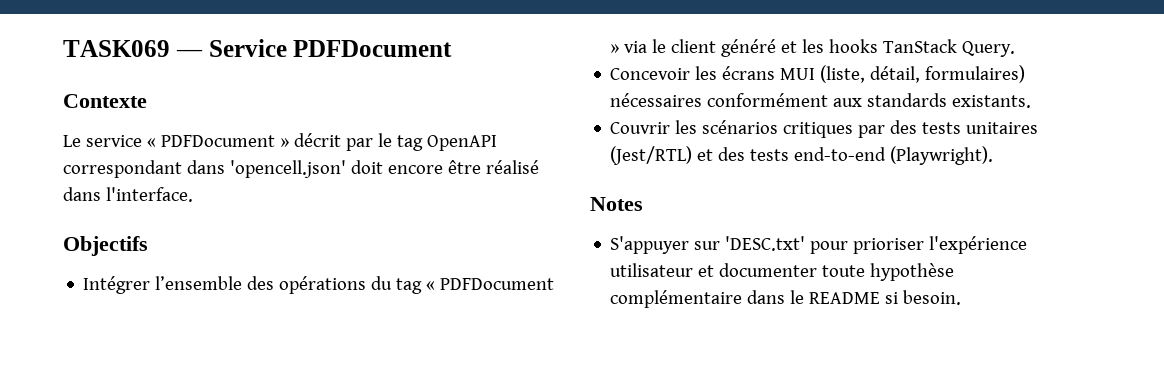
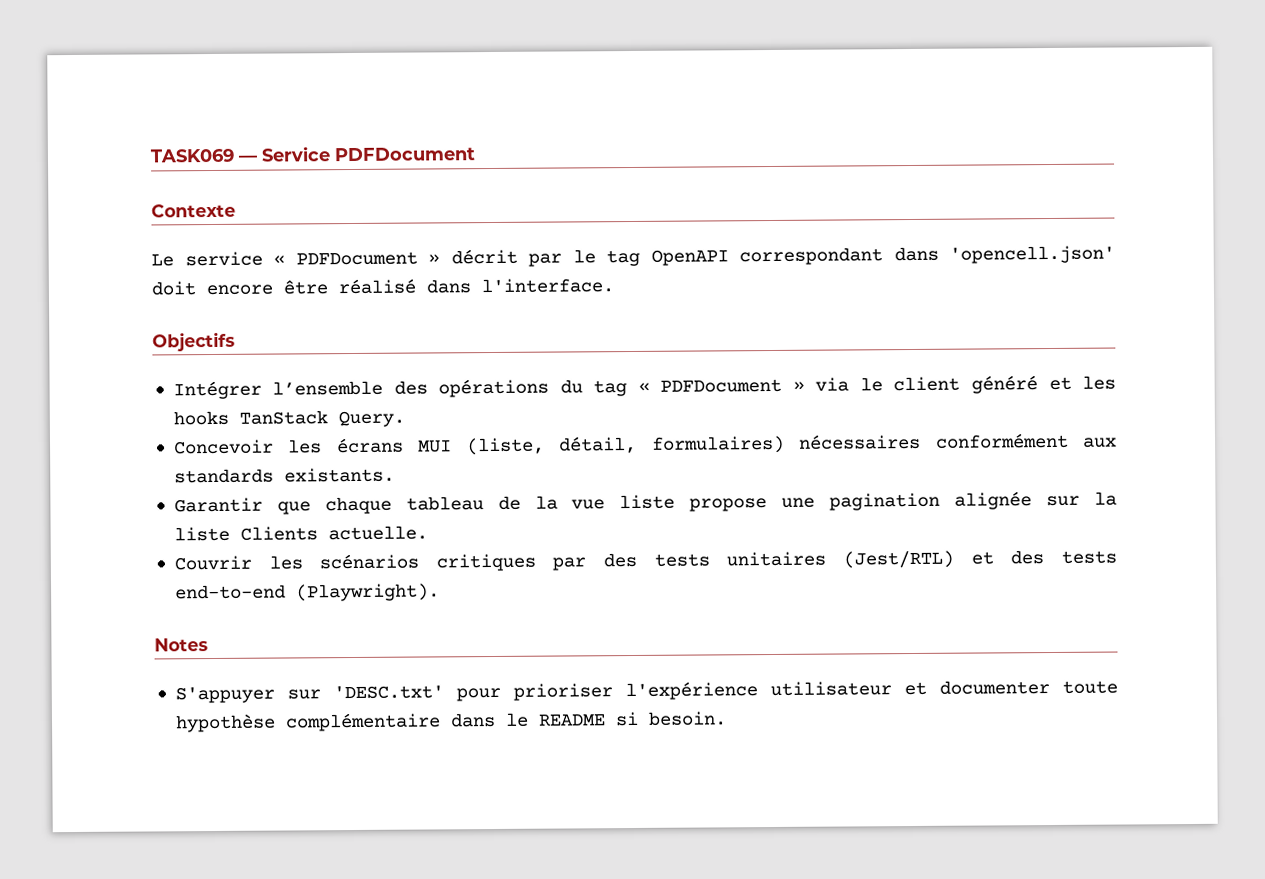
+ Garantir que chaque tableau de la vue liste propose une pagination alignée sur la liste Clients actuelle.

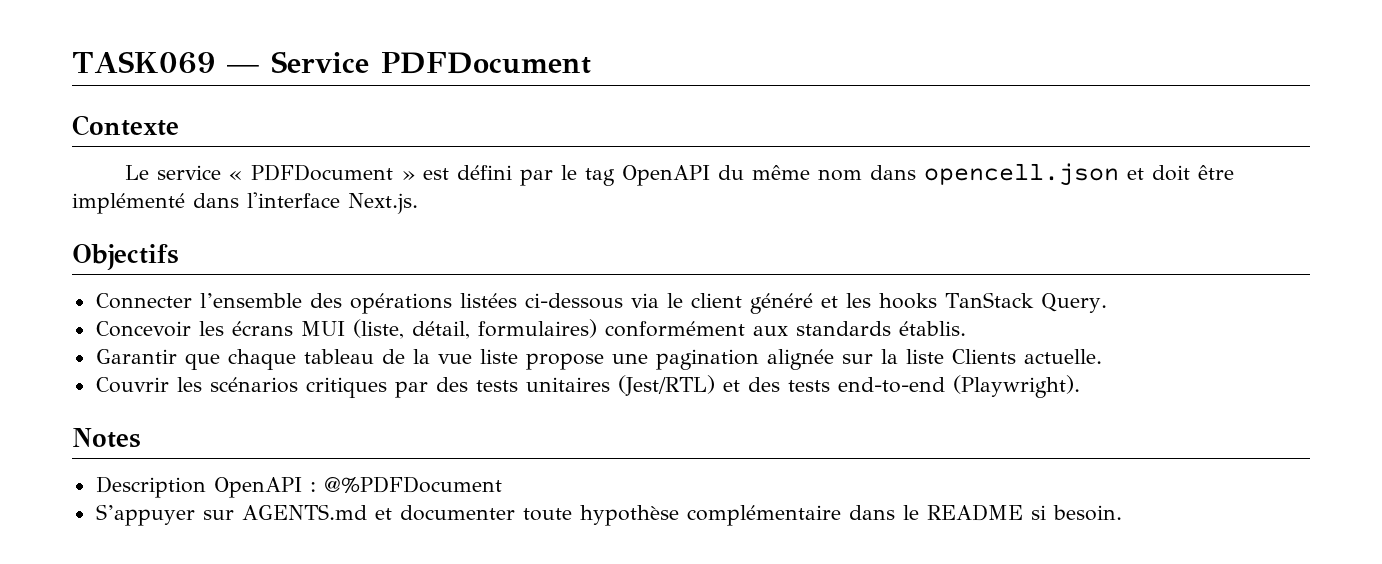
- Le service « PDFDocument » décrit par le tag OpenAPI correspondant dans 'opencell.json' doit encore être réalisé dans l'interface.
+ Le service « PDFDocument » est défini par le tag OpenAPI du même nom dans opencell.json et doit être implémenté dans l'interface Next.js.
- Intégrer l’ensemble des opérations du tag « PDFDocument » via le client généré et les hooks TanStack Query.
+ Connecter l’ensemble des opérations listées ci-dessous via le client généré et les hooks TanStack Query.
- Concevoir les écrans MUI (liste, détail, formulaires) nécessaires conformément aux standards existants.
+ Concevoir les écrans MUI (liste, détail, formulaires) conformément aux standards établis.
- S'appuyer sur 'DESC.txt' pour prioriser l'expérience utilisateur et documenter toute hypothèse complémentaire dans le README si besoin.
+ Description OpenAPI : @%PDFDocument
+ S’appuyer sur AGENTS.md et documenter toute hypothèse complémentaire dans le README si besoin.

